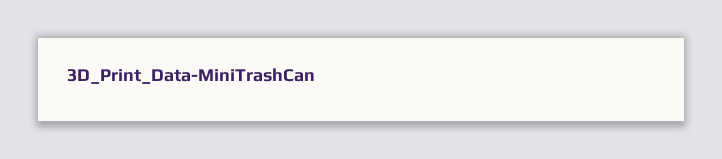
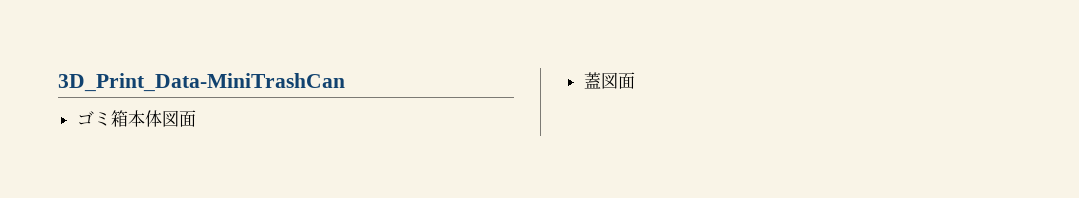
+ ゴミ箱本体図面
+ 蓋図面

